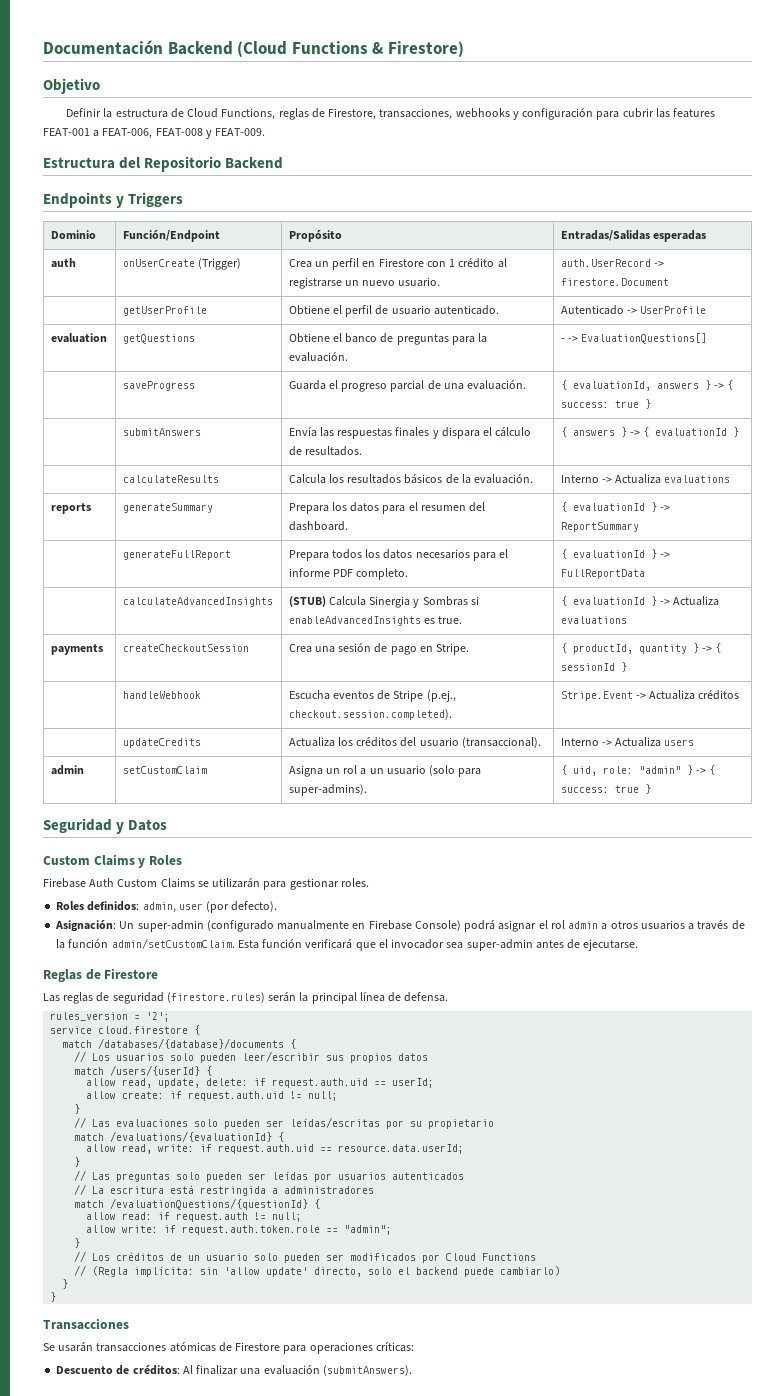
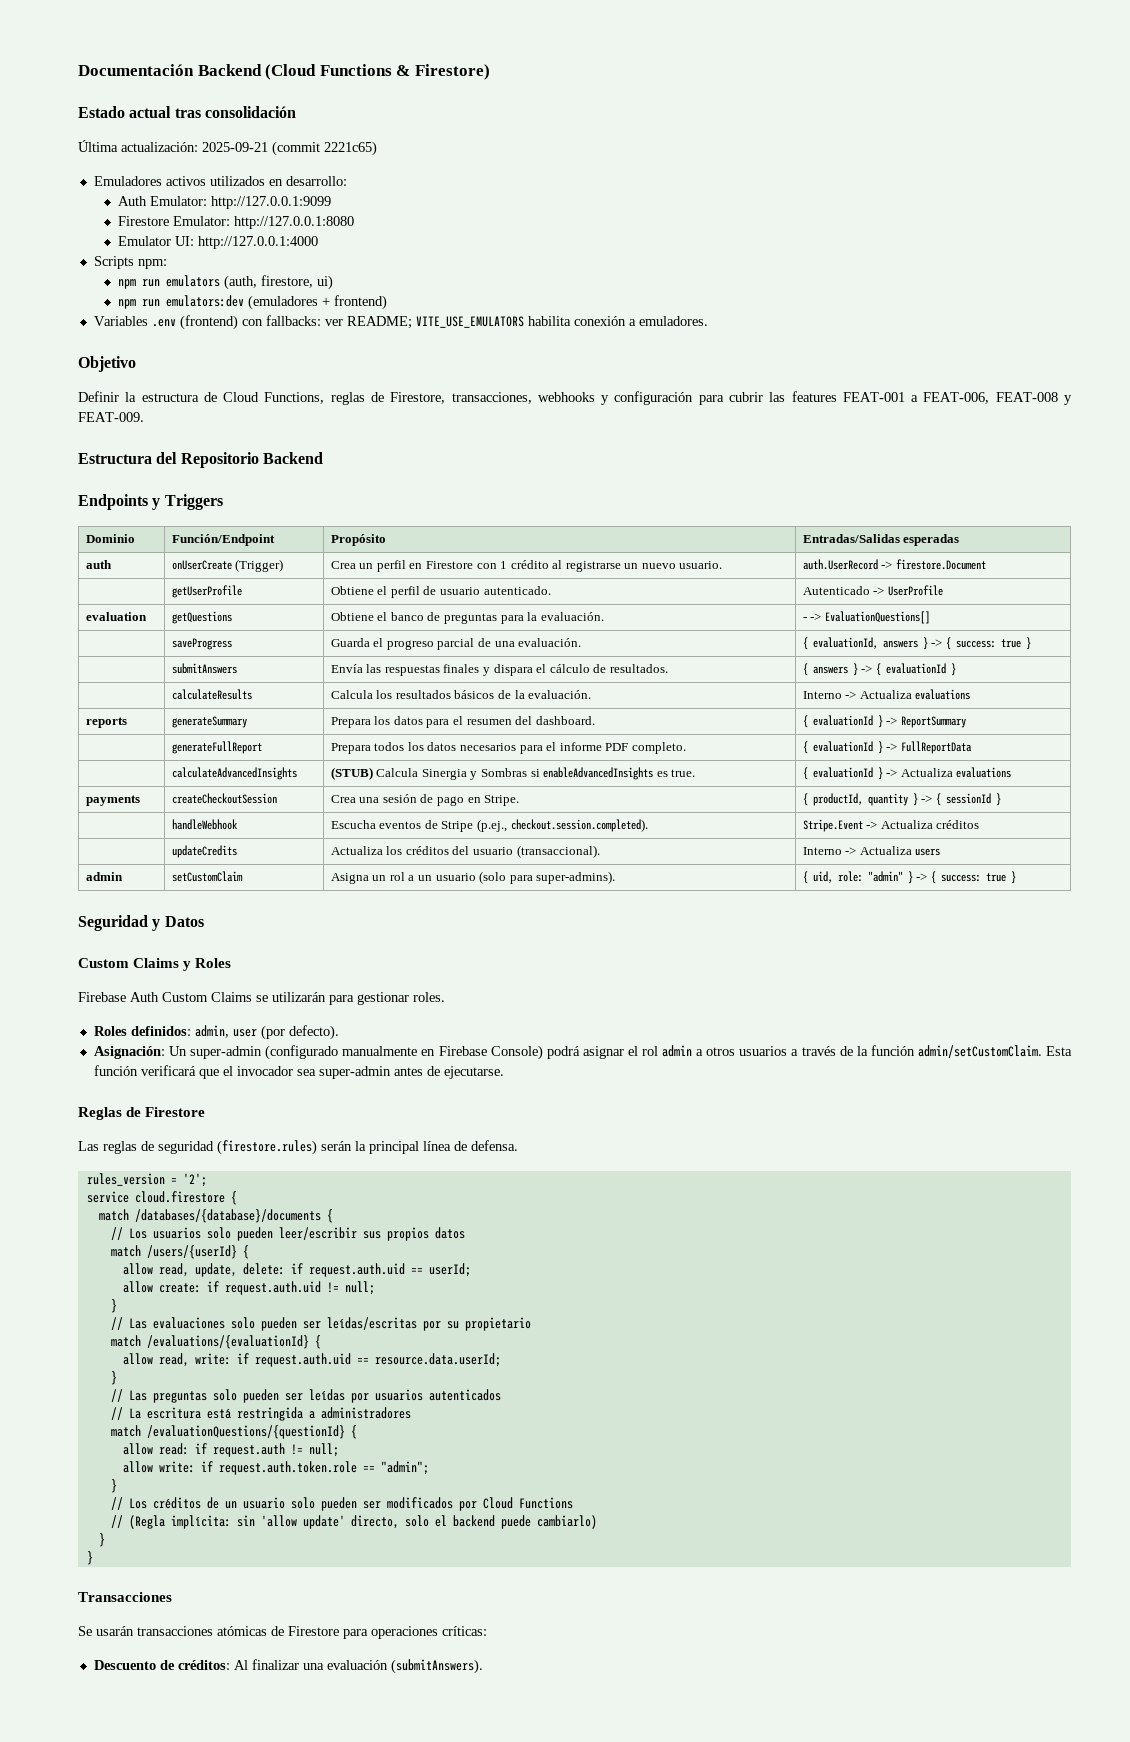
+ Estado actual tras consolidación
+ Última actualización: 2025-09-21 (commit 2221c65)
+ Emuladores activos utilizados en desarrollo:
+ Auth Emulator: http://127.0.0.1:9099
+ Firestore Emulator: http://127.0.0.1:8080
+ Emulator UI: http://127.0.0.1:4000
+ Scripts npm:
+ npm run emulators (auth, firestore, ui)
+ npm run emulators:dev (emuladores + frontend)
+ Variables .env (frontend) con fallbacks: ver README; VITE_USE_EMULATORS habilita conexión a emuladores.

